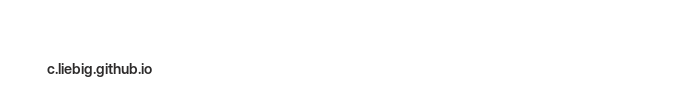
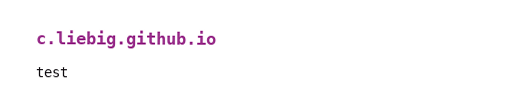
+ test

